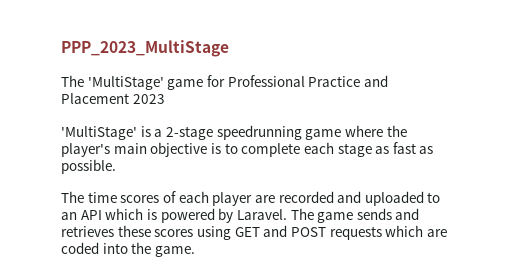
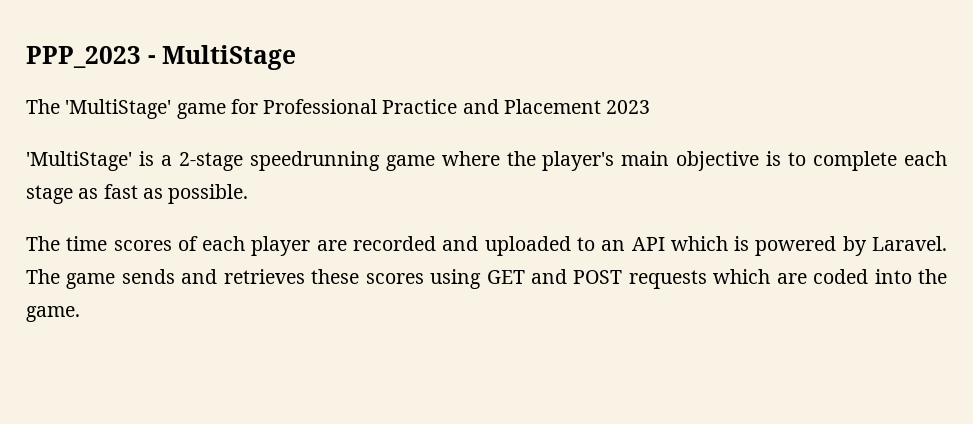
- PPP_2023_MultiStage
+ PPP_2023 - MultiStage

